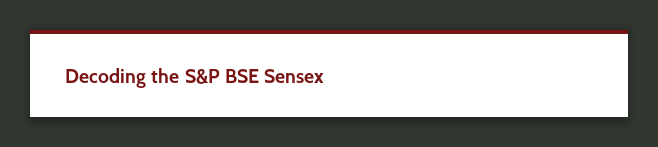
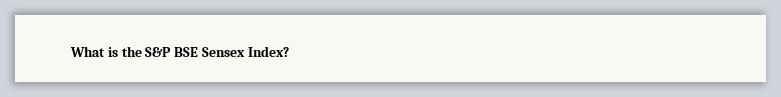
- Decoding the S&P BSE Sensex
+ What is the S&P BSE Sensex Index?

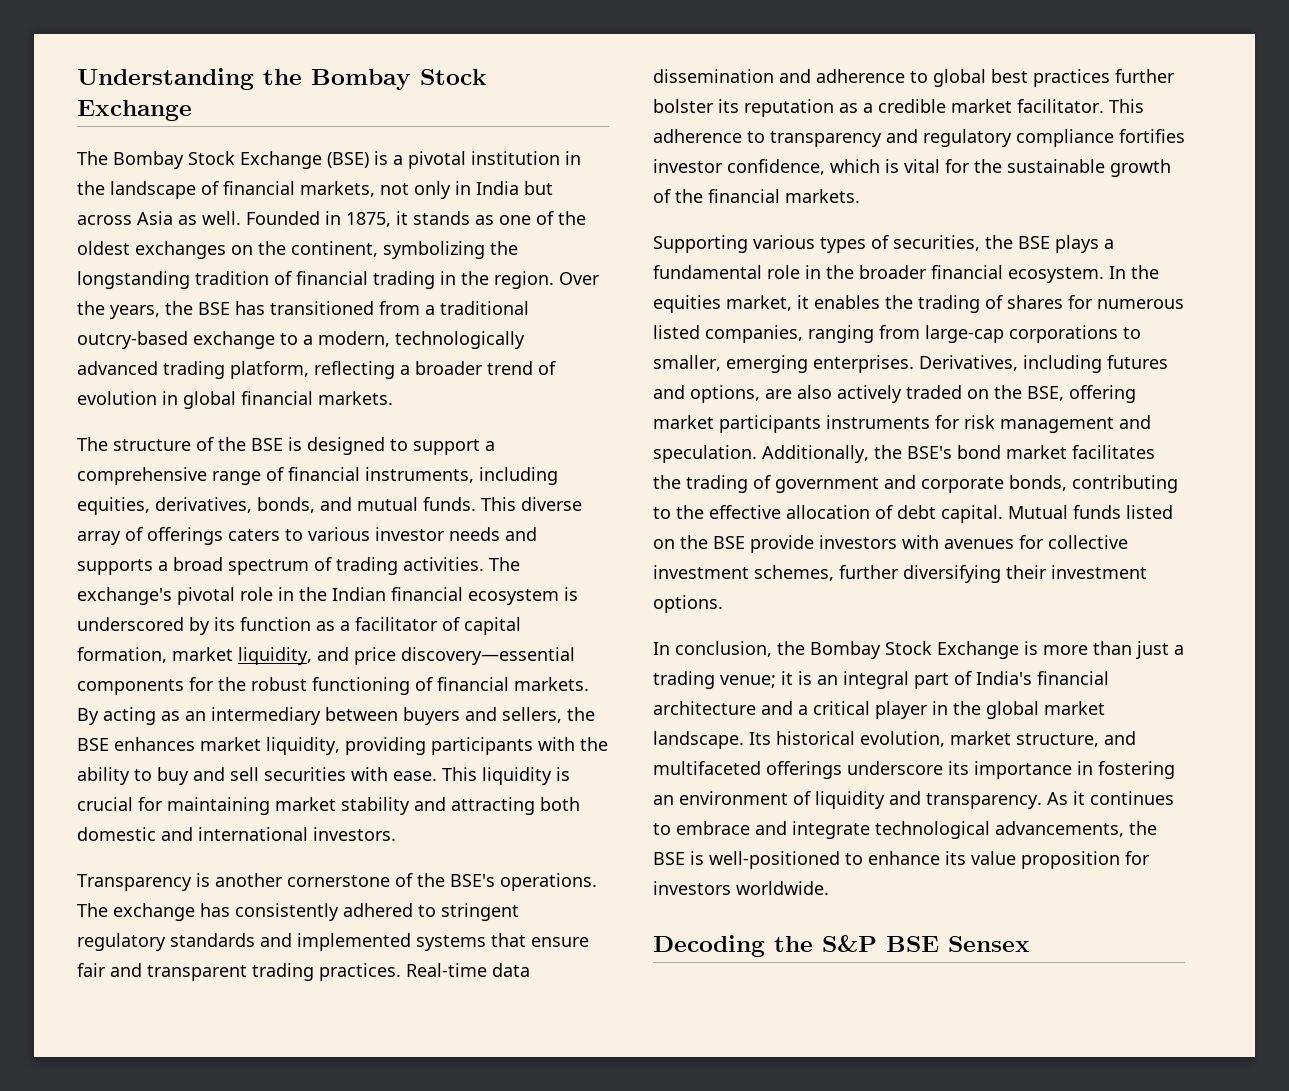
- What is the S&P BSE Sensex Index?
+ Understanding the Bombay Stock Exchange
+ The Bombay Stock Exchange (BSE) is a pivotal institution in the landscape of financial markets, not only in India but across Asia as well. Founded in 1875, it stands as one of the oldest exchanges on the continent, symbolizing the longstanding tradition of financial trading in the region. Over the years, the BSE has transitioned from a traditional outcry-based exchange to a modern, technologically advanced trading platform, reflecting a broader trend of evolution in global financial markets.
+ The structure of the BSE is designed to support a comprehensive range of financial instruments, including equities, derivatives, bonds, and mutual funds. This diverse array of offerings caters to various investor needs and supports a broad spectrum of trading activities. The exchange's pivotal role in the Indian financial ecosystem is underscored by its function as a facilitator of capital formation, market liquidity, and price discovery—essential components for the robust functioning of financial markets. By acting as an intermediary between buyers and sellers, the BSE enhances market liquidity, providing participants with the ability to buy and sell securities with ease. This liquidity is crucial for maintaining market stability and attracting both domestic and international investors.
+ Transparency is another cornerstone of the BSE's operations. The exchange has consistently adhered to stringent regulatory standards and implemented systems that ensure fair and transparent trading practices. Real-time data dissemination and adherence to global best practices further bolster its reputation as a credible market facilitator. This adherence to transparency and regulatory compliance fortifies investor confidence, which is vital for the sustainable growth of the financial markets.
+ Supporting various types of securities, the BSE plays a fundamental role in the broader financial ecosystem. In the equities market, it enables the trading of shares for numerous listed companies, ranging from large-cap corporations to smaller, emerging enterprises. Derivatives, including futures and options, are also actively traded on the BSE, offering market participants instruments for risk management and speculation. Additionally, the BSE's bond market facilitates the trading of government and corporate bonds, contributing to the effective allocation of debt capital. Mutual funds listed on the BSE provide investors with avenues for collective investment schemes, further diversifying their investment options.
+ In conclusion, the Bombay Stock Exchange is more than just a trading venue; it is an integral part of India's financial architecture and a critical player in the global market landscape. Its historical evolution, market structure, and multifaceted offerings underscore its importance in fostering an environment of liquidity and transparency. As it continues to embrace and integrate technological advancements, the BSE is well-positioned to enhance its value proposition for investors worldwide.
+ Decoding the S&P BSE Sensex

